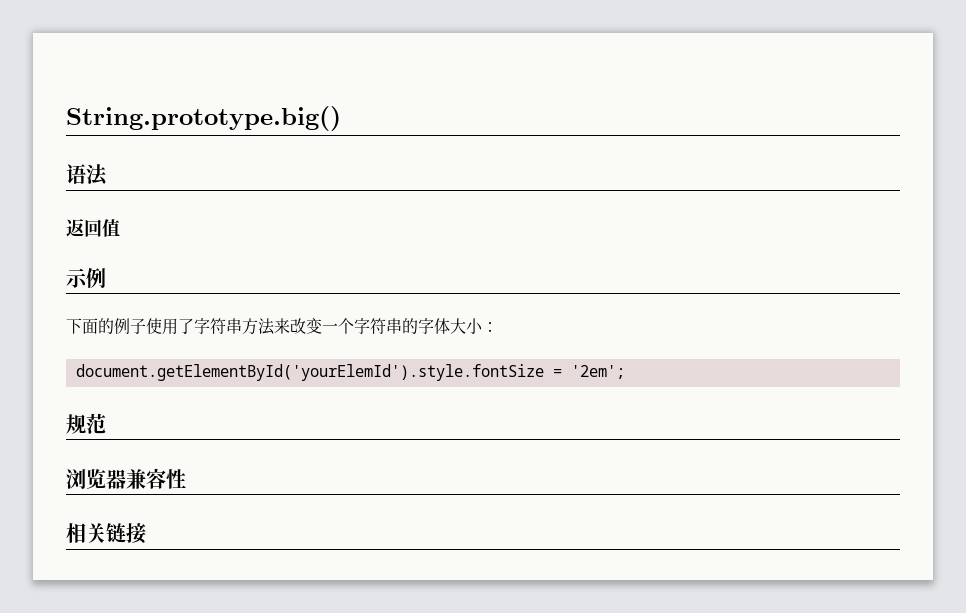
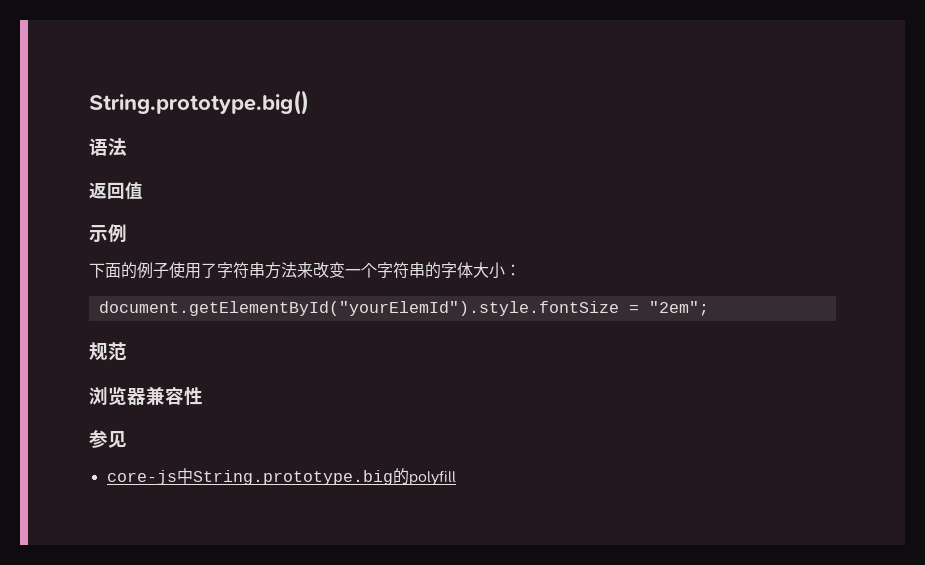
- document.getElementById('yourElemId').style.fontSize = '2em';
+ document.getElementById("yourElemId").style.fontSize = "2em";
- 相关链接
+ 参见
+ core-js中String.prototype.big的polyfill

